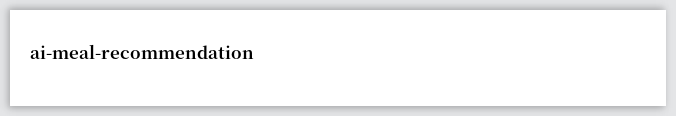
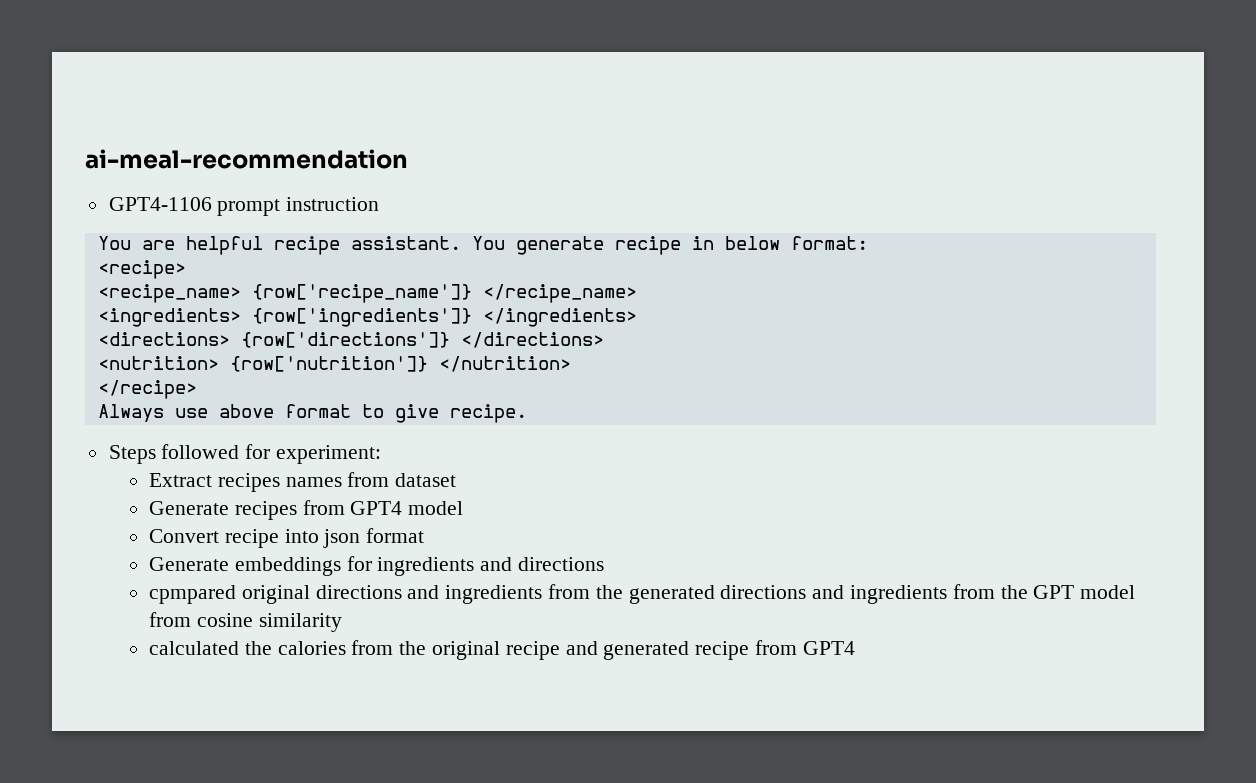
+ GPT4-1106 prompt instruction
+ You are helpful recipe assistant. You generate recipe in below format:
+ <recipe>
+ <recipe_name> {row['recipe_name']} </recipe_name>
+ <ingredients> {row['ingredients']} </ingredients>
+ <directions> {row['directions']} </directions>
+ <nutrition> {row['nutrition']} </nutrition>
+ </recipe>
+ Always use above format to give recipe.
+ Steps followed for experiment:
+ Extract recipes names from dataset
+ Generate recipes from GPT4 model
+ Convert recipe into json format
+ Generate embeddings for ingredients and directions
+ cpmpared original directions and ingredients from the generated directions and ingredients from the GPT model from cosine similarity
+ calculated the calories from the original recipe and generated recipe from GPT4

